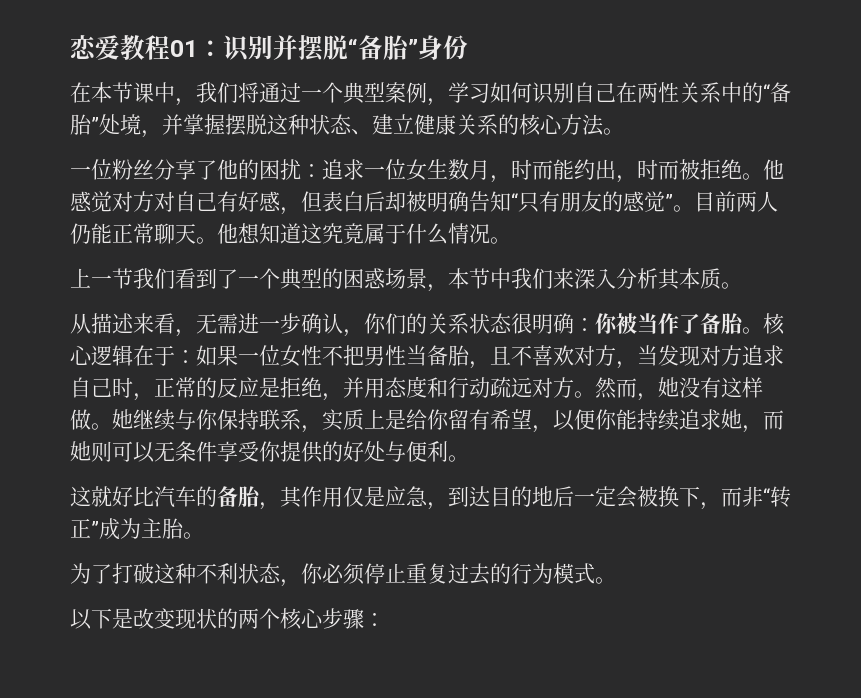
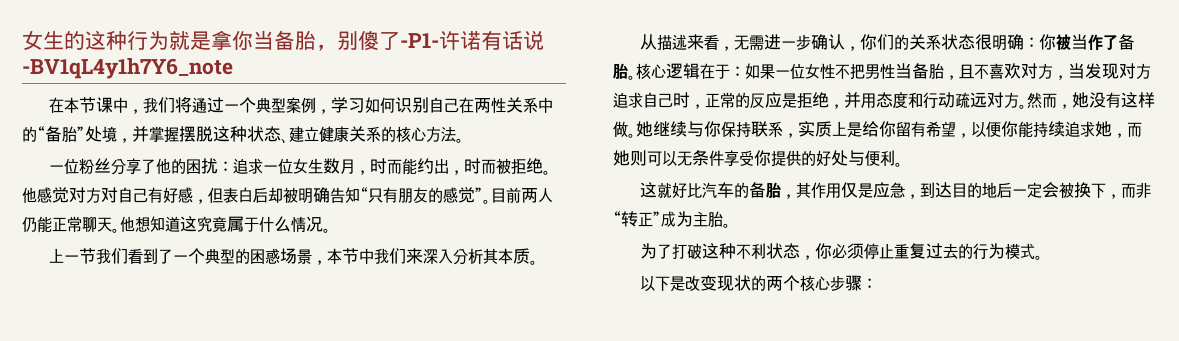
- 恋爱教程01：识别并摆脱“备胎”身份
+ 女生的这种行为就是拿你当备胎，别傻了-P1-许诺有话说-BV1qL4y1h7Y6_note

